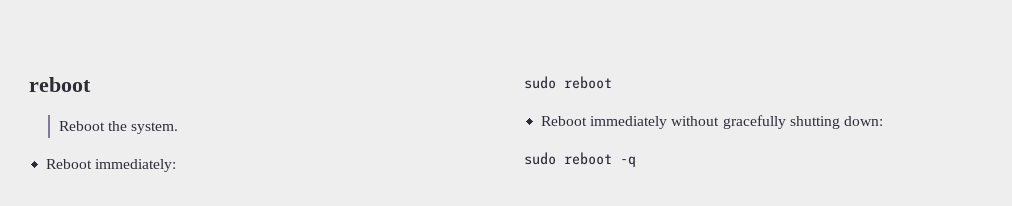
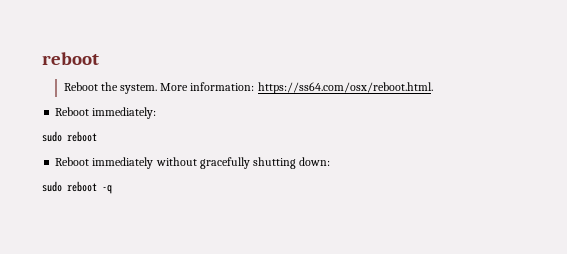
+ More information: https://ss64.com/osx/reboot.html.

